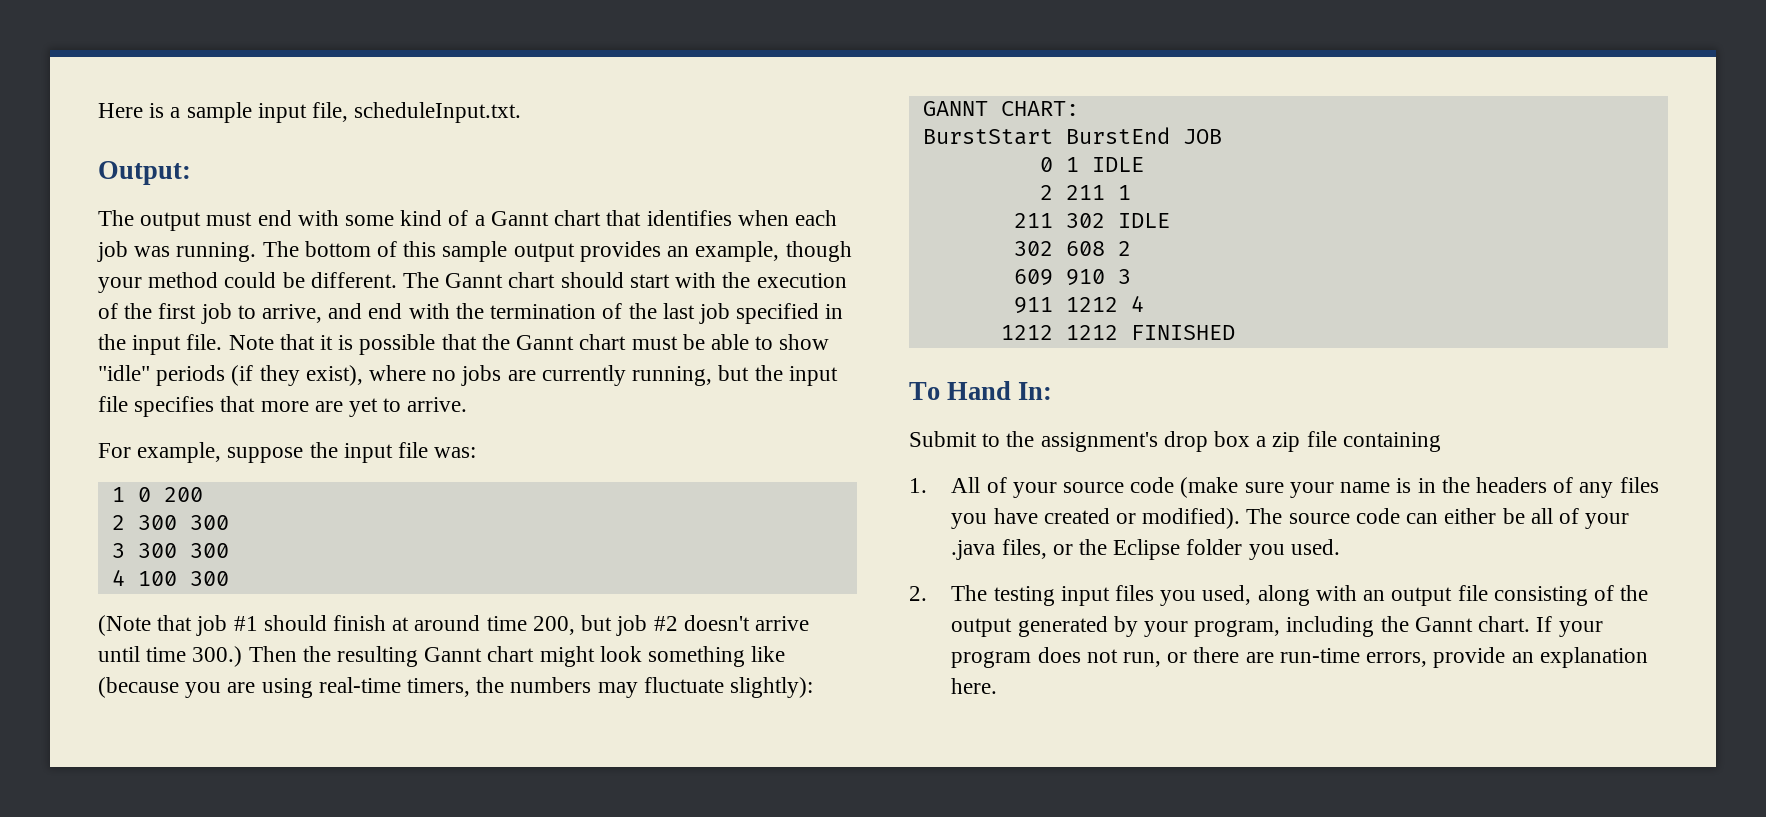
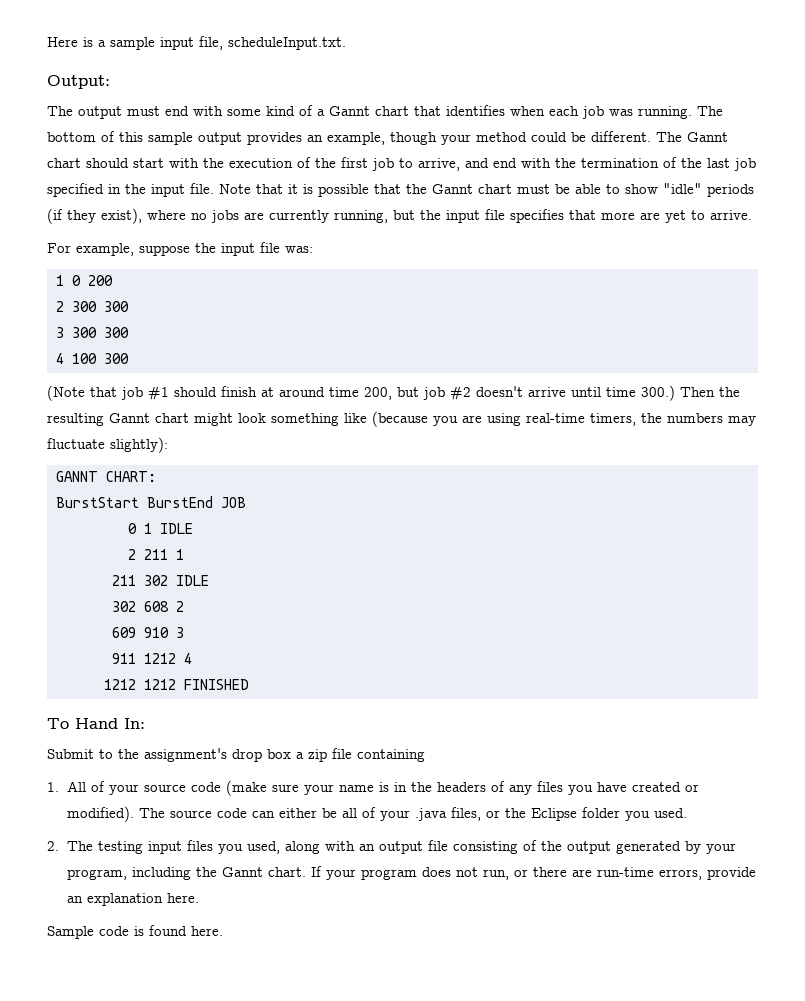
+ Sample code is found here.

